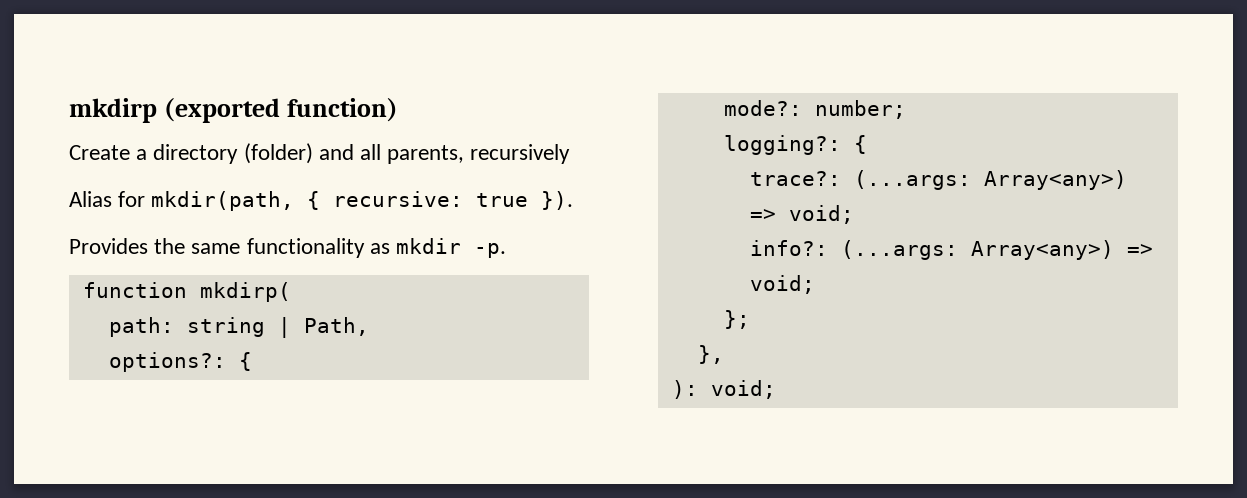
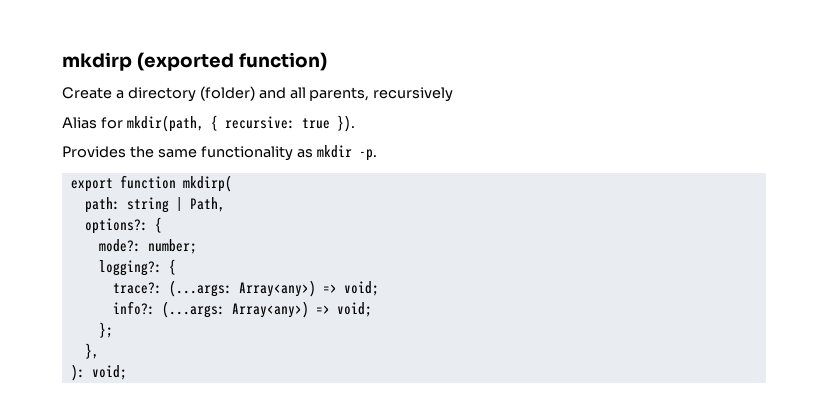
- function mkdirp(
+ export function mkdirp(

